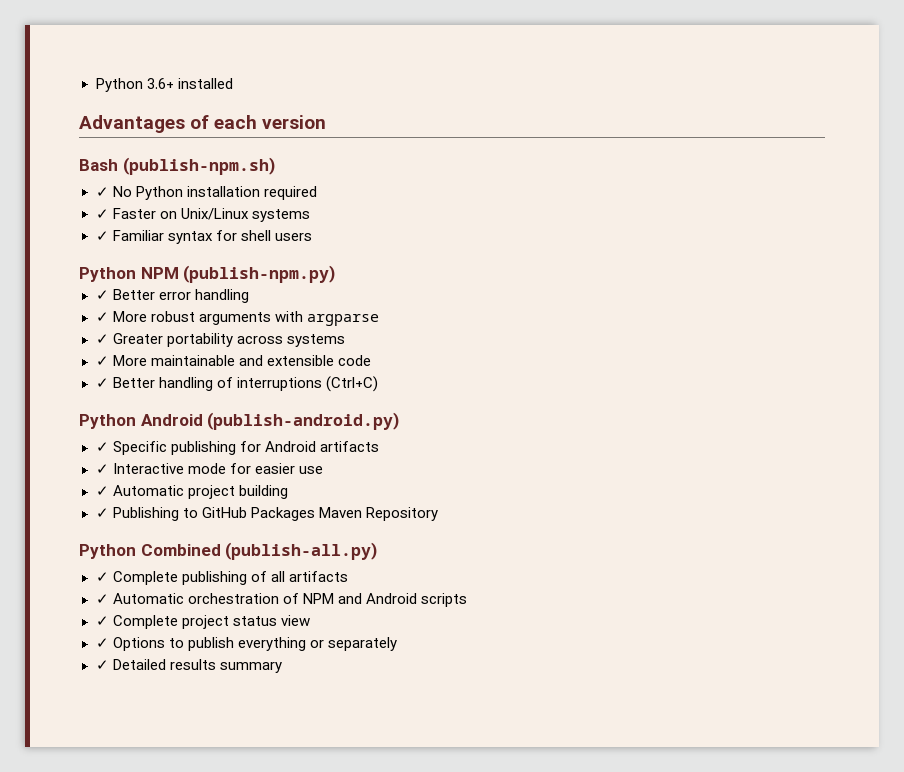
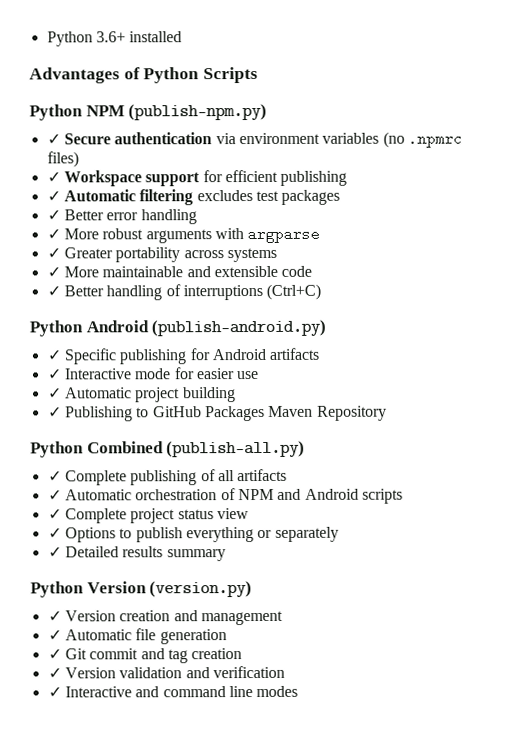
- Advantages of each version
- Bash (publish-npm.sh)
- ✓ No Python installation required
- ✓ Faster on Unix/Linux systems
- ✓ Familiar syntax for shell users
+ Advantages of Python Scripts
  Python NPM (publish-npm.py)
+ ✓ Secure authentication via environment variables (no .npmrc files)
+ ✓ Workspace support for efficient publishing
+ ✓ Automatic filtering excludes test packages
+ Python Version (version.py)
+ ✓ Version creation and management
+ ✓ Automatic file generation
+ ✓ Git commit and tag creation
+ ✓ Version validation and verification
+ ✓ Interactive and command line modes

